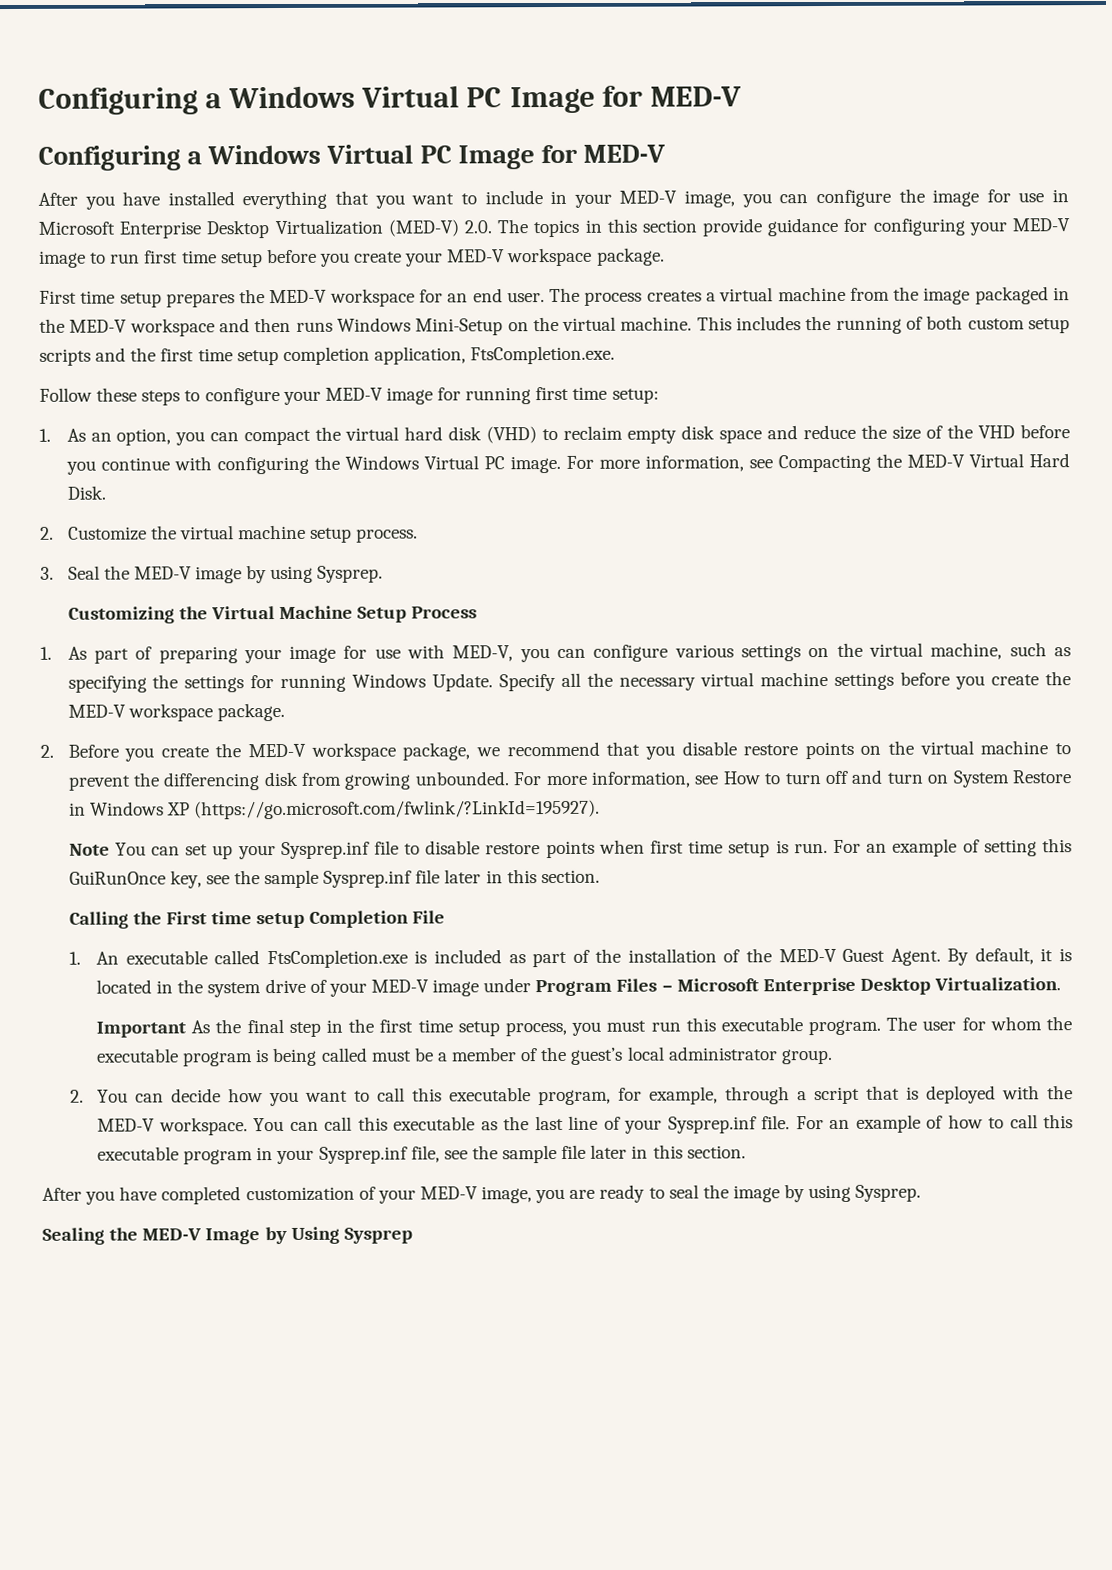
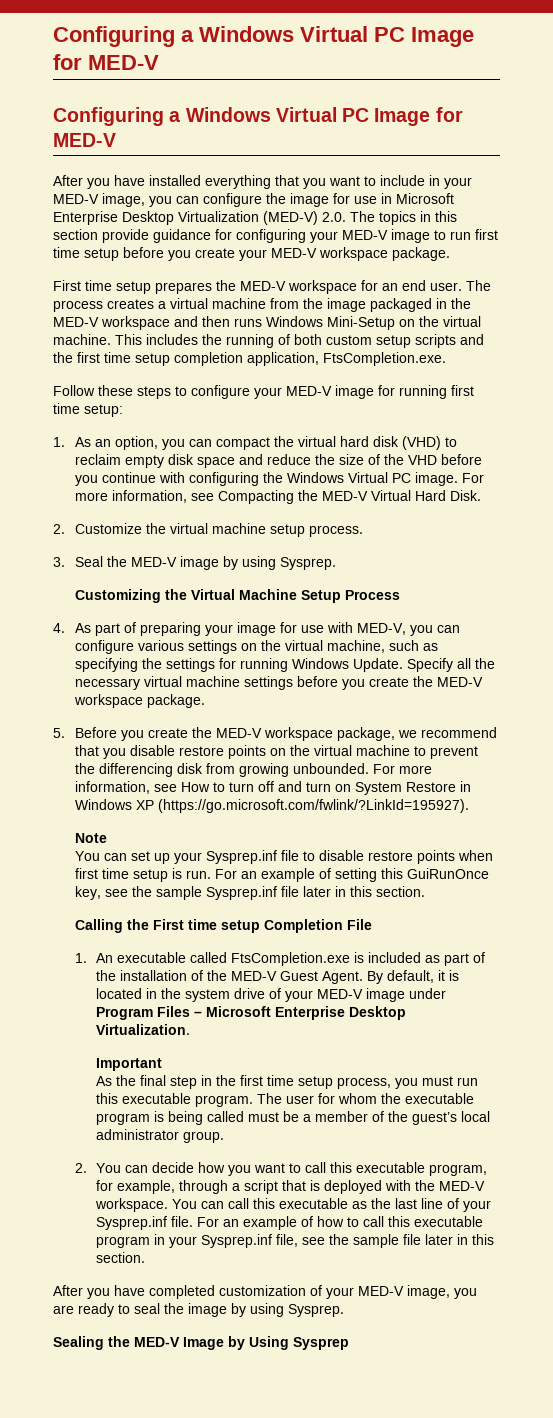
- 1. As part of preparing your image for use with MED-V, you can configure various settings on the virtual machine, such as specifying the settings for running Windows Update.
+ 4. As part of preparing your image for use with MED-V, you can configure various settings on the virtual machine, such as specifying the settings for running Windows Update.
- 2. Before you create the MED-V workspace package, we recommend that you disable restore points on the virtual machine to prevent the differencing disk from growing unbounded.
+ 5. Before you create the MED-V workspace package, we recommend that you disable restore points on the virtual machine to prevent the differencing disk from growing unbounded.
- Note You can set up your Sysprep.inf file to disable restore points when first time setup is run.
+ Note
+ You can set up your Sysprep.inf file to disable restore points when first time setup is run.
- Important As the final step in the first time setup process, you must run this executable program.
+ Important
+ As the final step in the first time setup process, you must run this executable program.

